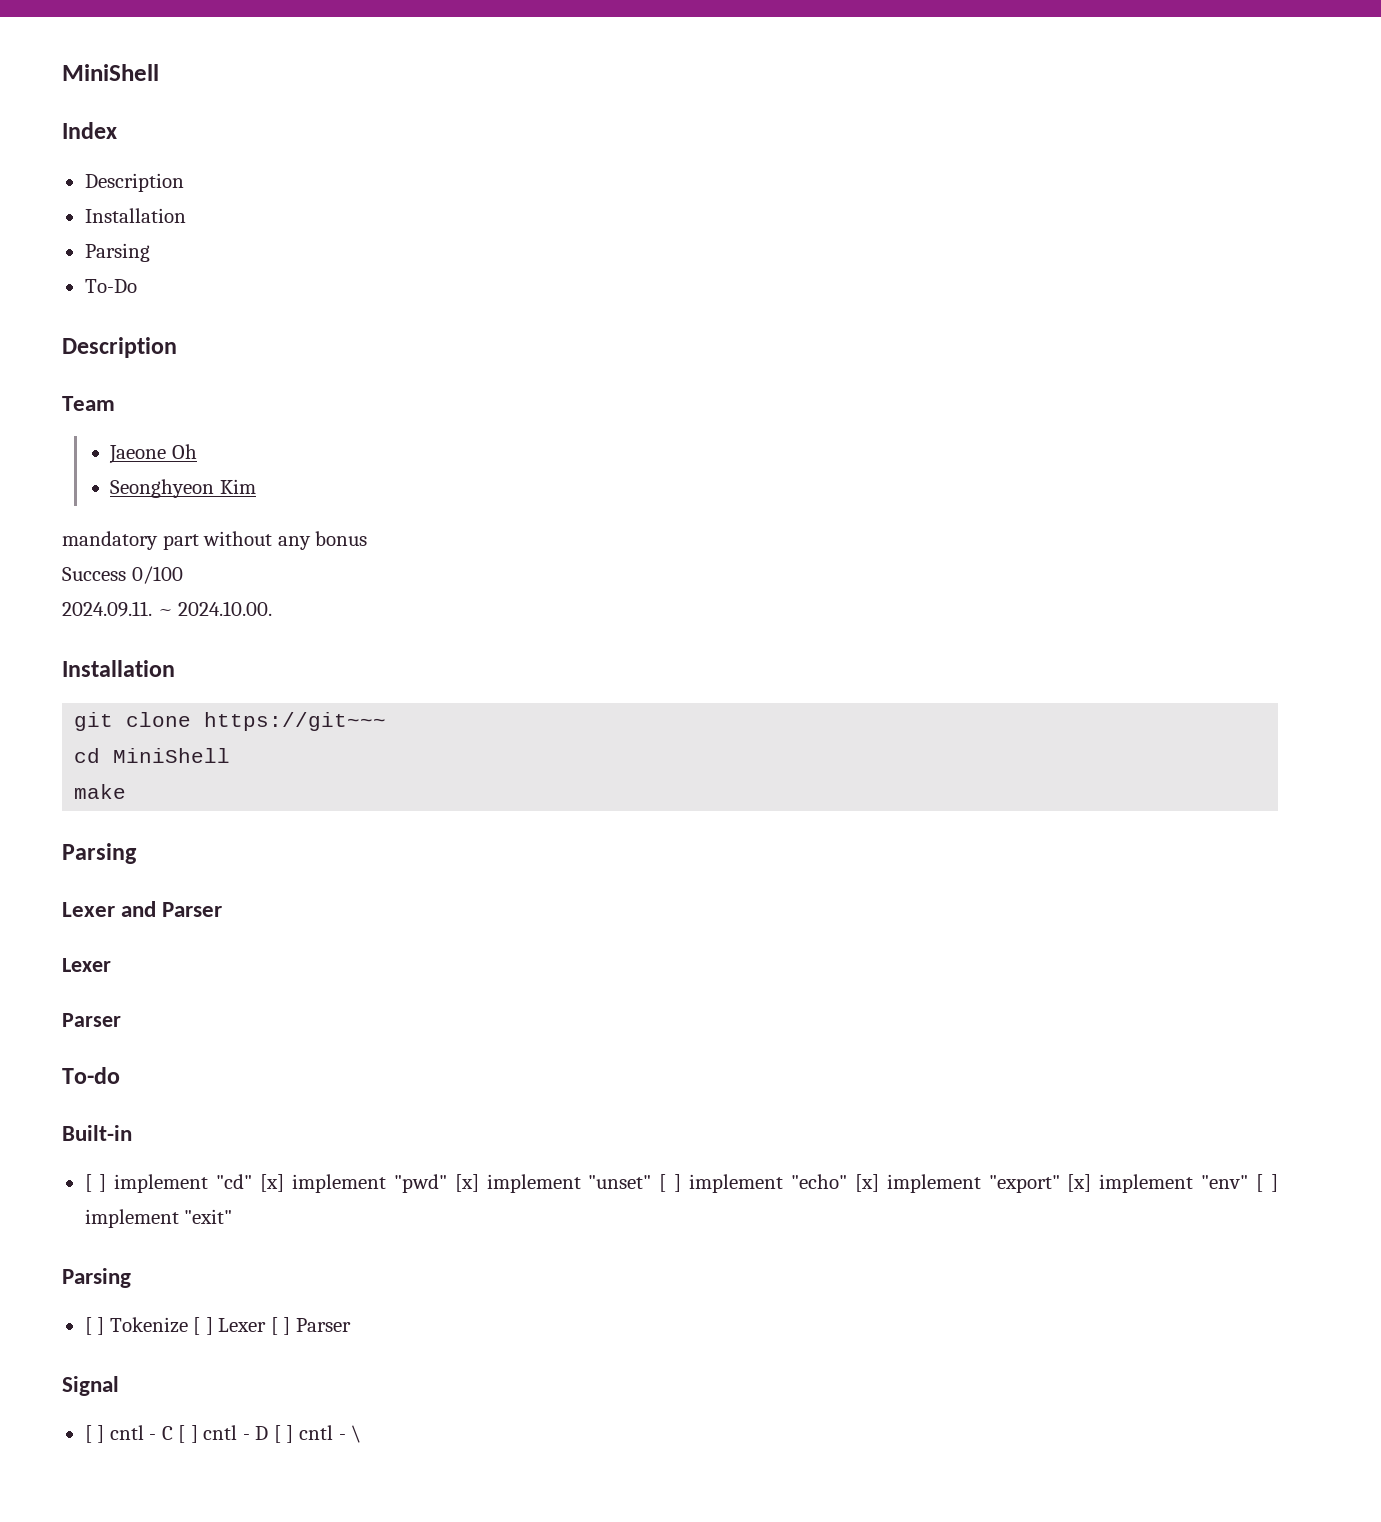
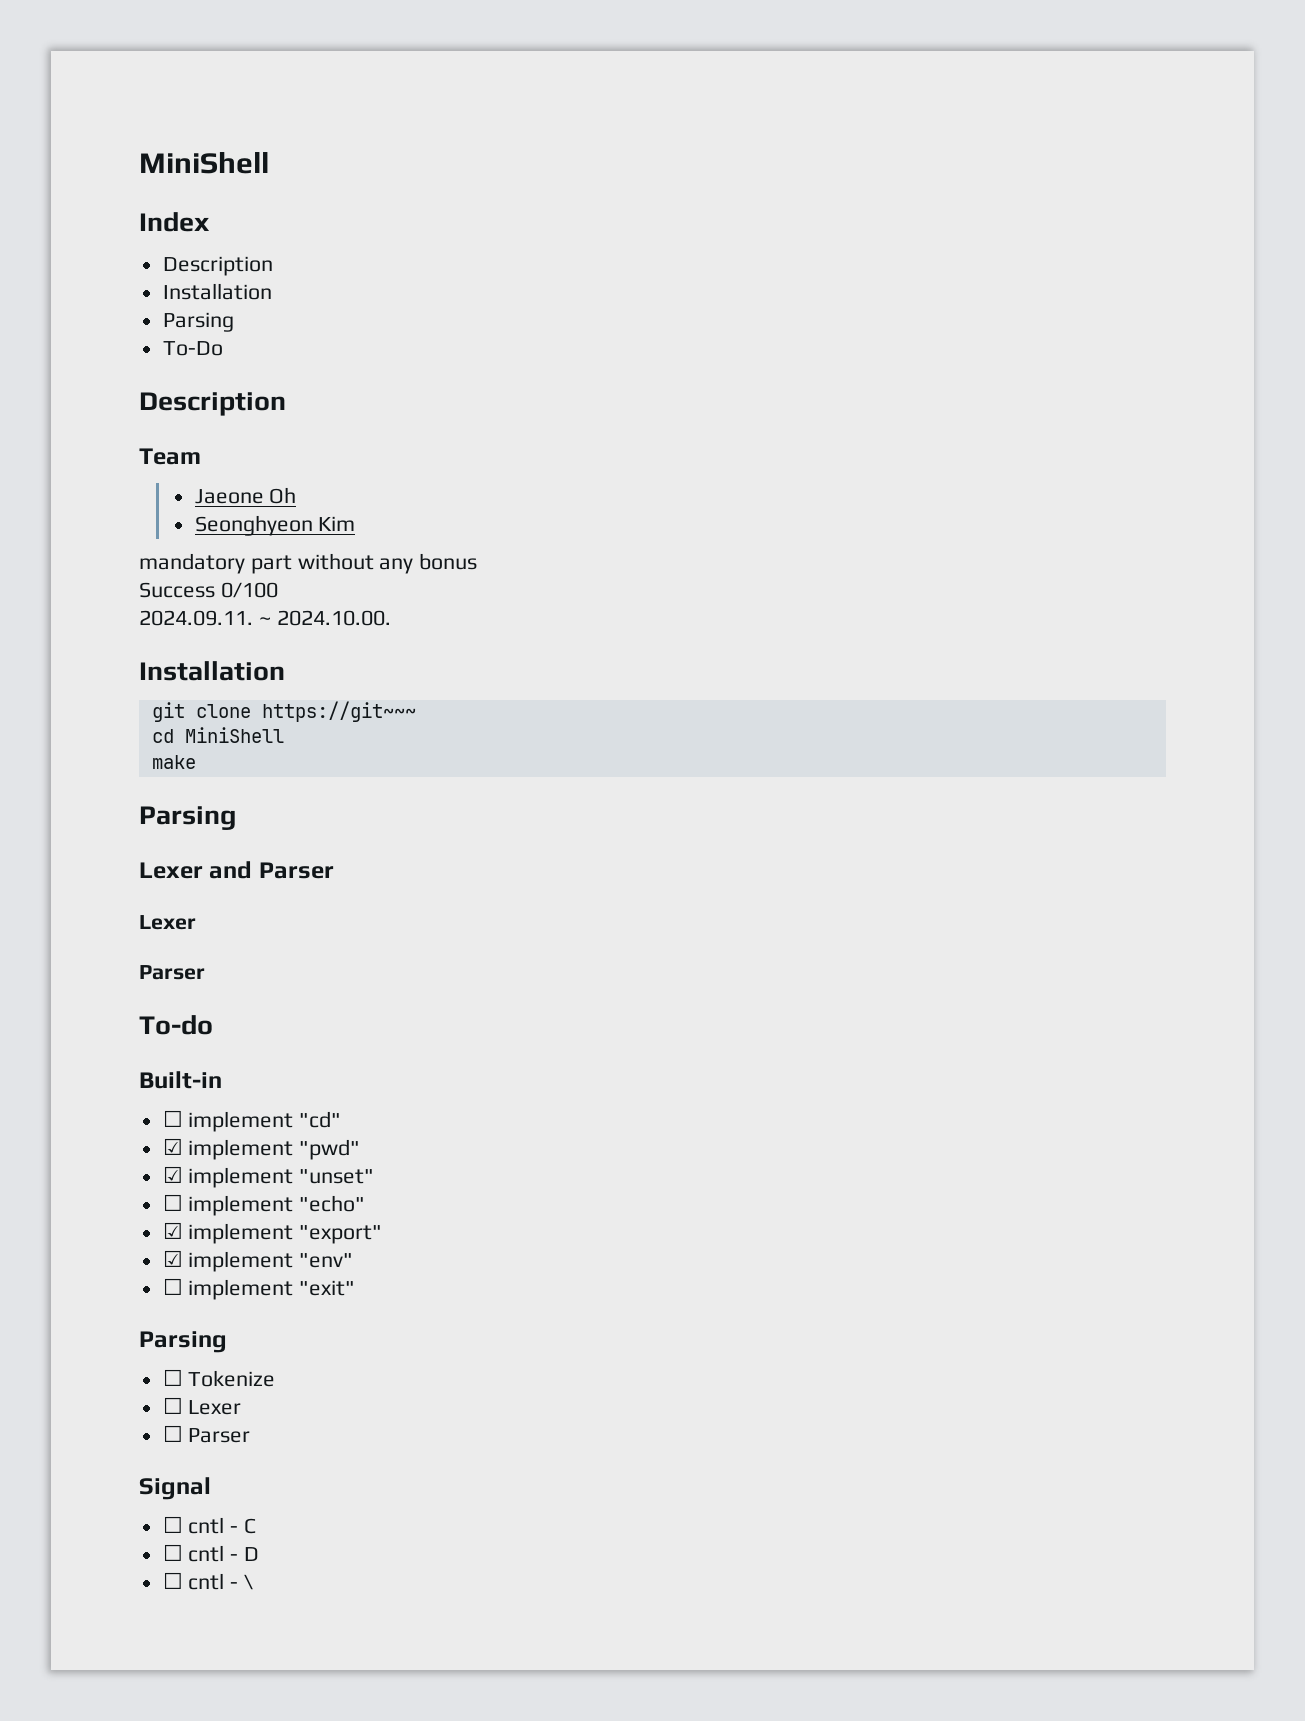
- [ ] implement "cd" [x] implement "pwd" [x] implement "unset" [ ] implement "echo" [x] implement "export" [x] implement "env" [ ] implement "exit"
+ ☐ implement "cd"
+ ☑ implement "pwd"
+ ☑ implement "unset"
+ ☐ implement "echo"
+ ☑ implement "export"
+ ☑ implement "env"
+ ☐ implement "exit"
- [ ] Tokenize [ ] Lexer [ ] Parser
+ ☐ Tokenize
+ ☐ Lexer
+ ☐ Parser
- [ ] cntl - C [ ] cntl - D [ ] cntl - \
+ ☐ cntl - C
+ ☐ cntl - D
+ ☐ cntl - \

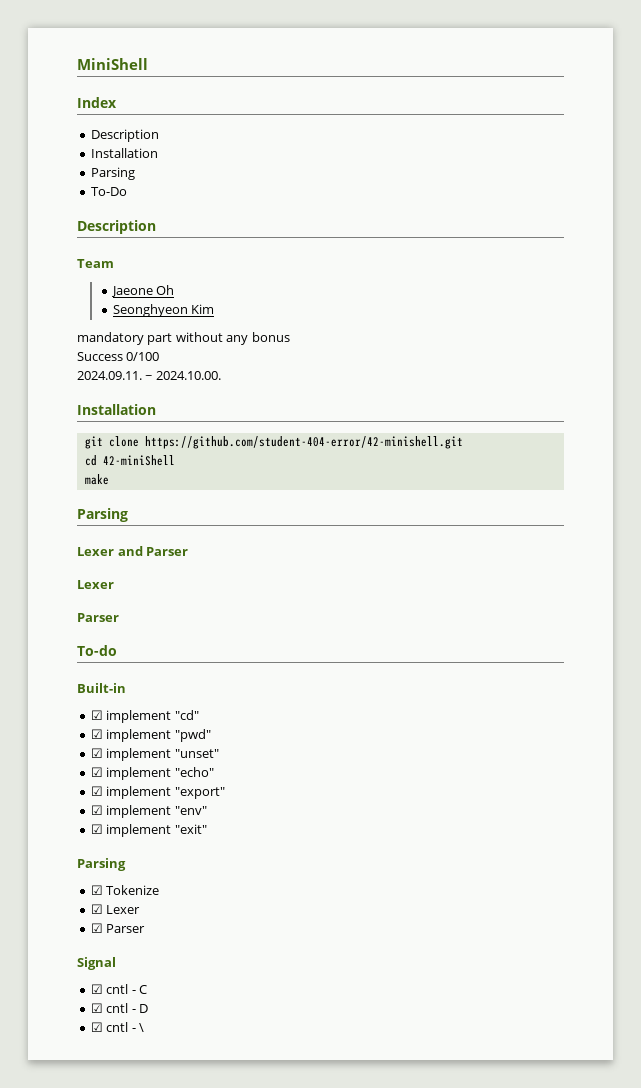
- git clone https://git~~~
+ git clone https://github.com/student-404-error/42-minishell.git
- cd MiniShell
+ cd 42-miniShell
- ☐ implement "cd"
+ ☑ implement "cd"
- ☐ implement "echo"
+ ☑ implement "echo"
- ☐ implement "exit"
+ ☑ implement "exit"
- ☐ Tokenize
+ ☑ Tokenize
- ☐ Lexer
- ☐ Parser
+ ☑ Lexer
+ ☑ Parser
- ☐ cntl - C
+ ☑ cntl - C
- ☐ cntl - D
+ ☑ cntl - D
- ☐ cntl - \
+ ☑ cntl - \

